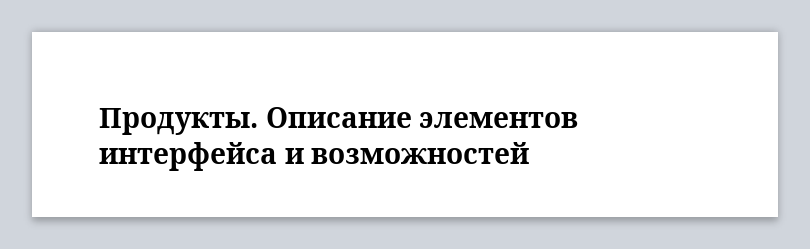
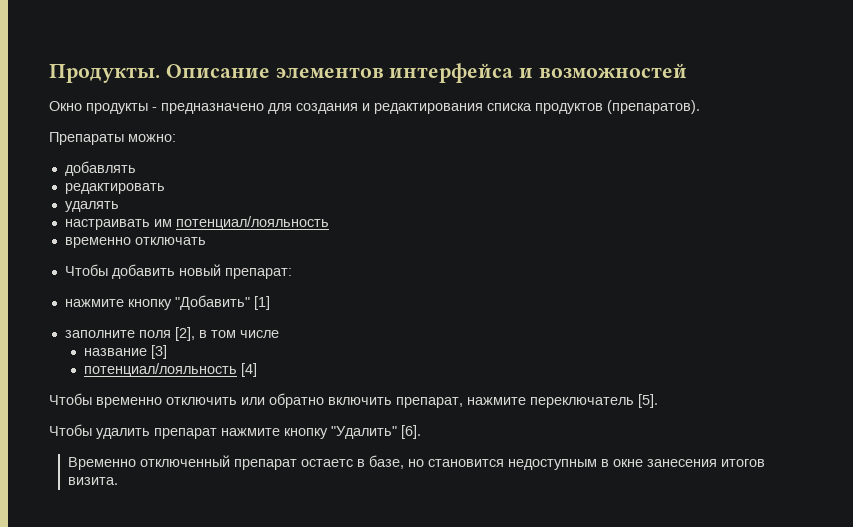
+ Окно продукты - предназначено для создания и редактирования списка продуктов (препаратов).
+ Препараты можно:
+ добавлять
+ редактировать
+ удалять
+ настраивать им потенциал/лояльность
+ временно отключать
+ Чтобы добавить новый препарат:
+ нажмите кнопку "Добавить" [1]
+ заполните поля [2], в том числе
+ название [3]
+ потенциал/лояльность [4]
+ Чтобы временно отключить или обратно включить препарат, нажмите переключатель [5].
+ Чтобы удалить препарат нажмите кнопку "Удалить" [6].
+ Временно отключенный препарат остаетс в базе, но становится недоступным в окне занесения итогов визита.

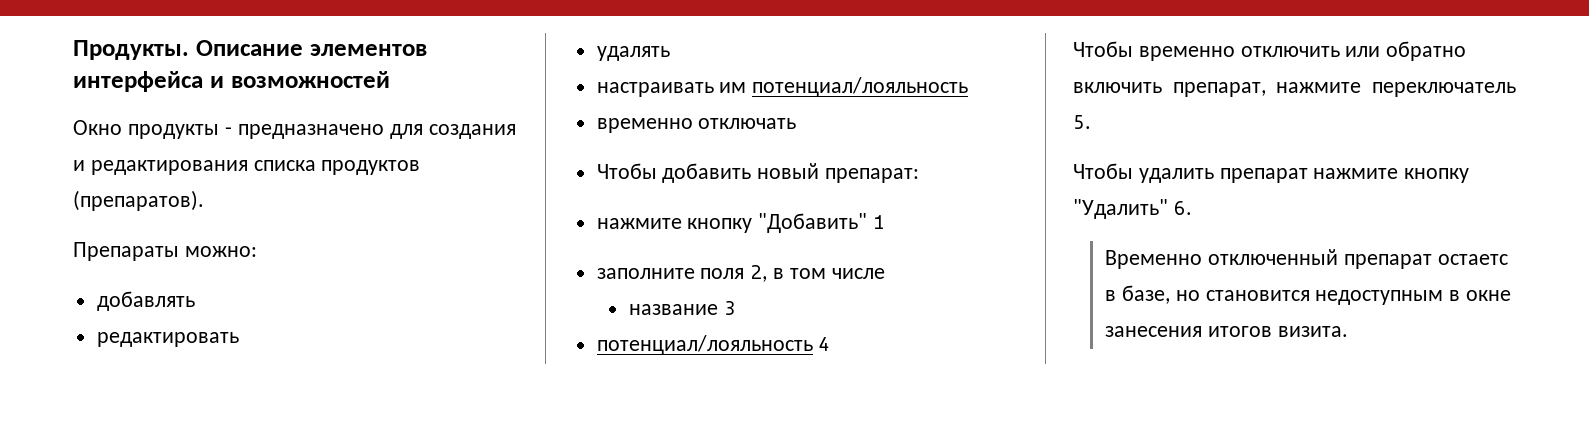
- нажмите кнопку "Добавить" [1]
+ нажмите кнопку "Добавить" 1
- заполните поля [2], в том числе
+ заполните поля 2, в том числе
- название [3]
- потенциал/лояльность [4]
+ название 3
+ потенциал/лояльность 4
- Чтобы временно отключить или обратно включить препарат, нажмите переключатель [5].
+ Чтобы временно отключить или обратно включить препарат, нажмите переключатель 5.
- Чтобы удалить препарат нажмите кнопку "Удалить" [6].
+ Чтобы удалить препарат нажмите кнопку "Удалить" 6.

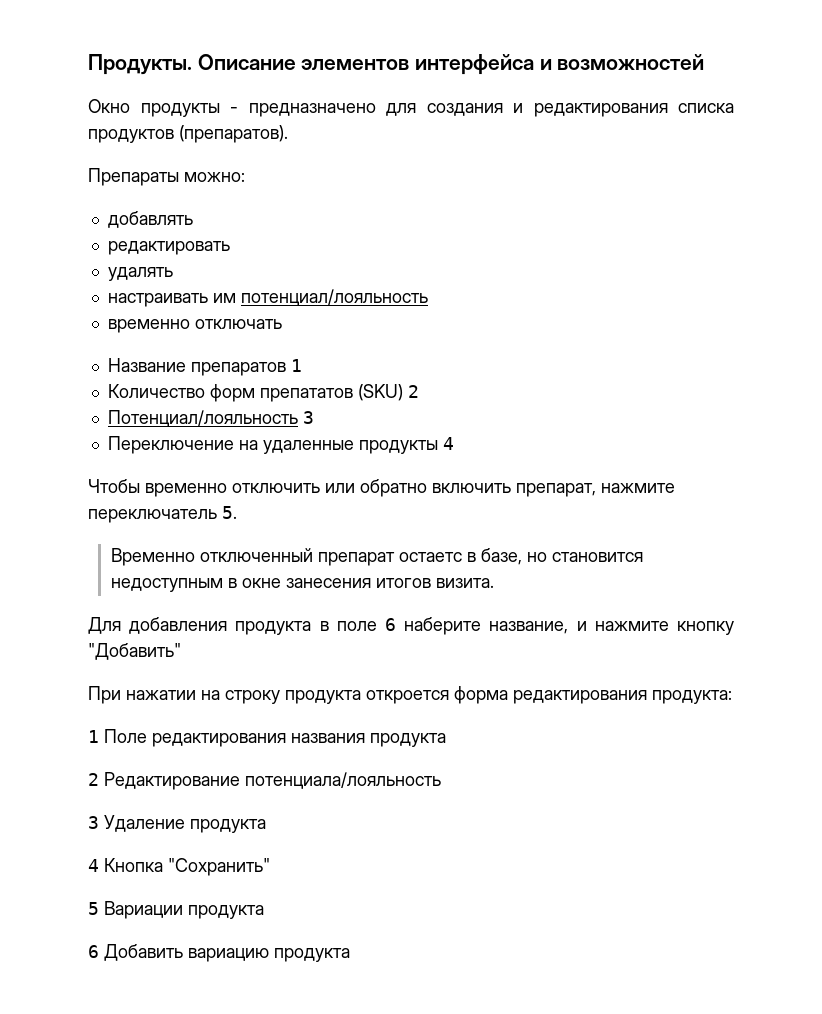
- Чтобы добавить новый препарат:
- нажмите кнопку "Добавить" 1
- заполните поля 2, в том числе
- название 3
- потенциал/лояльность 4
+ Название препаратов 1
+ Количество форм препататов (SKU) 2
+ Потенциал/лояльность 3
+ Переключение на удаленные продукты 4
- Чтобы удалить препарат нажмите кнопку "Удалить" 6.
+ Для добавления продукта в поле 6 наберите название, и нажмите кнопку "Добавить"
+ При нажатии на строку продукта откроется форма редактирования продукта:
+ 1 Поле редактирования названия продукта
+ 2 Редактирование потенциала/лояльность
+ 3 Удаление продукта
+ 4 Кнопка "Сохранить"
+ 5 Вариации продукта
+ 6 Добавить вариацию продукта

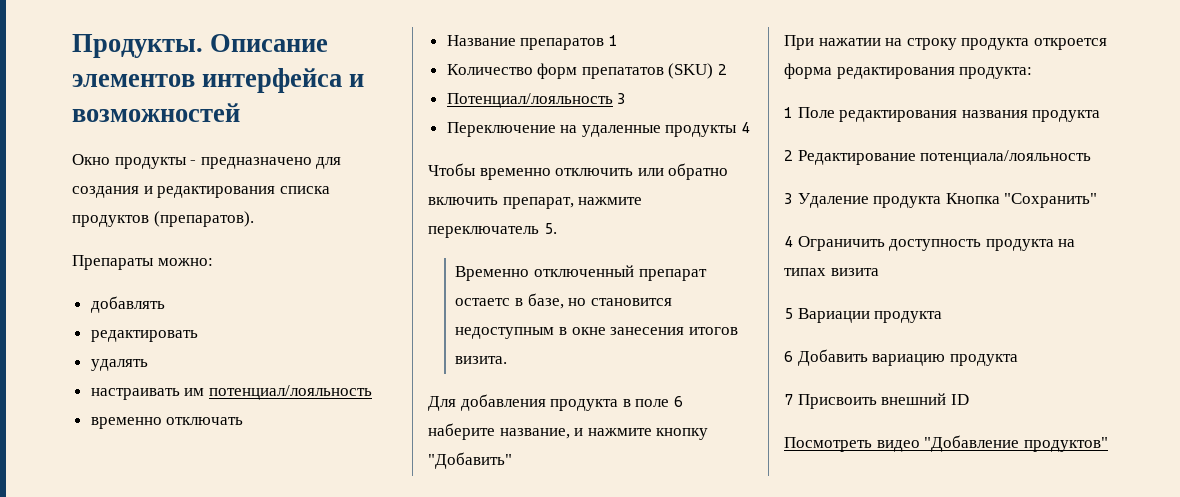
- 3 Удаление продукта
- 4 Кнопка "Сохранить"
+ 3 Удаление продукта Кнопка "Сохранить"
+ 4 Ограничить доступность продукта на типах визита
+ 7 Присвоить внешний ID
+ Посмотреть видео "Добавление продуктов"

